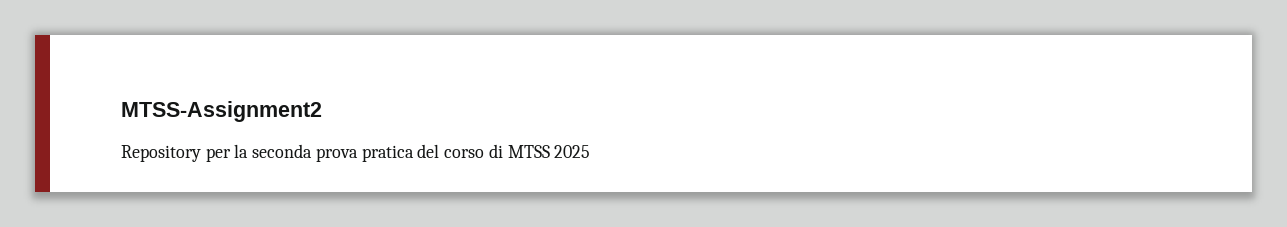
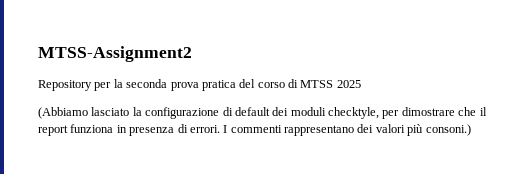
+ (Abbiamo lasciato la configurazione di default dei moduli checktyle, per dimostrare che il report funziona in presenza di errori. I commenti rappresentano dei valori più consoni.)

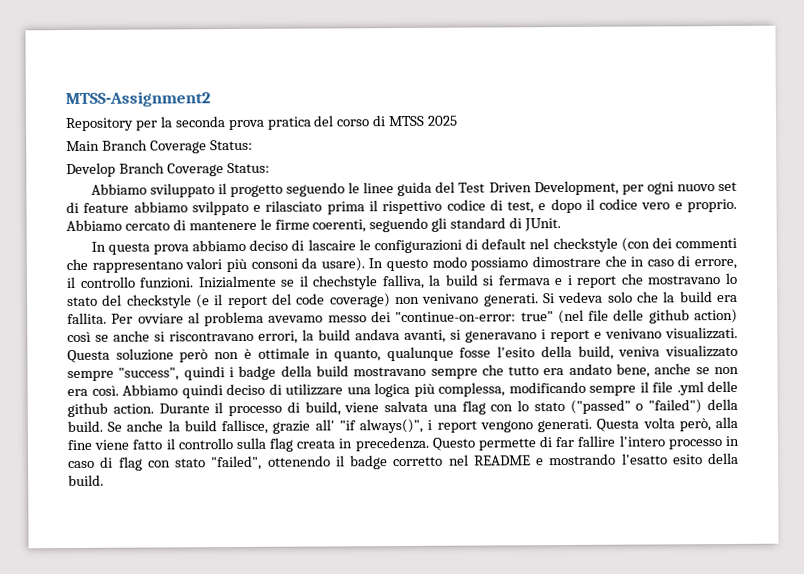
- (Abbiamo lasciato la configurazione di default dei moduli checktyle, per dimostrare che il report funziona in presenza di errori. I commenti rappresentano dei valori più consoni.)
+ Main Branch Coverage Status:
+ Develop Branch Coverage Status:
+ Abbiamo sviluppato il progetto seguendo le linee guida del Test Driven Development, per ogni nuovo set di feature abbiamo svilppato e rilasciato prima il rispettivo codice di test, e dopo il codice vero e proprio. Abbiamo cercato di mantenere le firme coerenti, seguendo gli standard di JUnit.
+ In questa prova abbiamo deciso di lascaire le configurazioni di default nel checkstyle (con dei commenti che rappresentano valori più consoni da usare). In questo modo possiamo dimostrare che in caso di errore, il controllo funzioni. Inizialmente se il chechstyle falliva, la build si fermava e i report che mostravano lo stato del checkstyle (e il report del code coverage) non venivano generati. Si vedeva solo che la build era fallita. Per ovviare al problema avevamo messo dei "continue-on-error: true" (nel file delle github action) così se anche si riscontravano errori, la build andava avanti, si generavano i report e venivano visualizzati. Questa soluzione però non è ottimale in quanto, qualunque fosse l'esito della build, veniva visualizzato sempre "success", quindi i badge della build mostravano sempre che tutto era andato bene, anche se non era così. Abbiamo quindi deciso di utilizzare una logica più complessa, modificando sempre il file .yml delle github action. Durante il processo di build, viene salvata una flag con lo stato ("passed" o "failed") della build. Se anche la build fallisce, grazie all' "if always()", i report vengono generati. Questa volta però, alla fine viene fatto il controllo sulla flag creata in precedenza. Questo permette di far fallire l'intero processo in caso di flag con stato "failed", ottenendo il badge corretto nel README e mostrando l'esatto esito della build.

